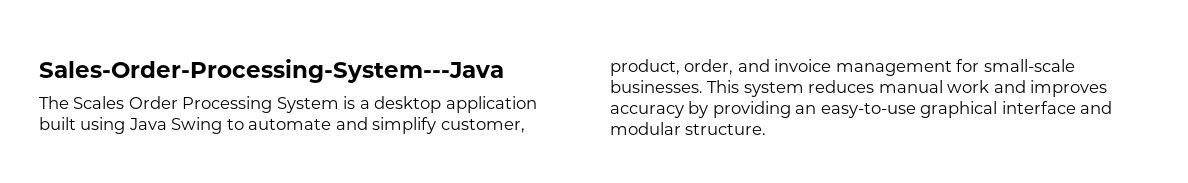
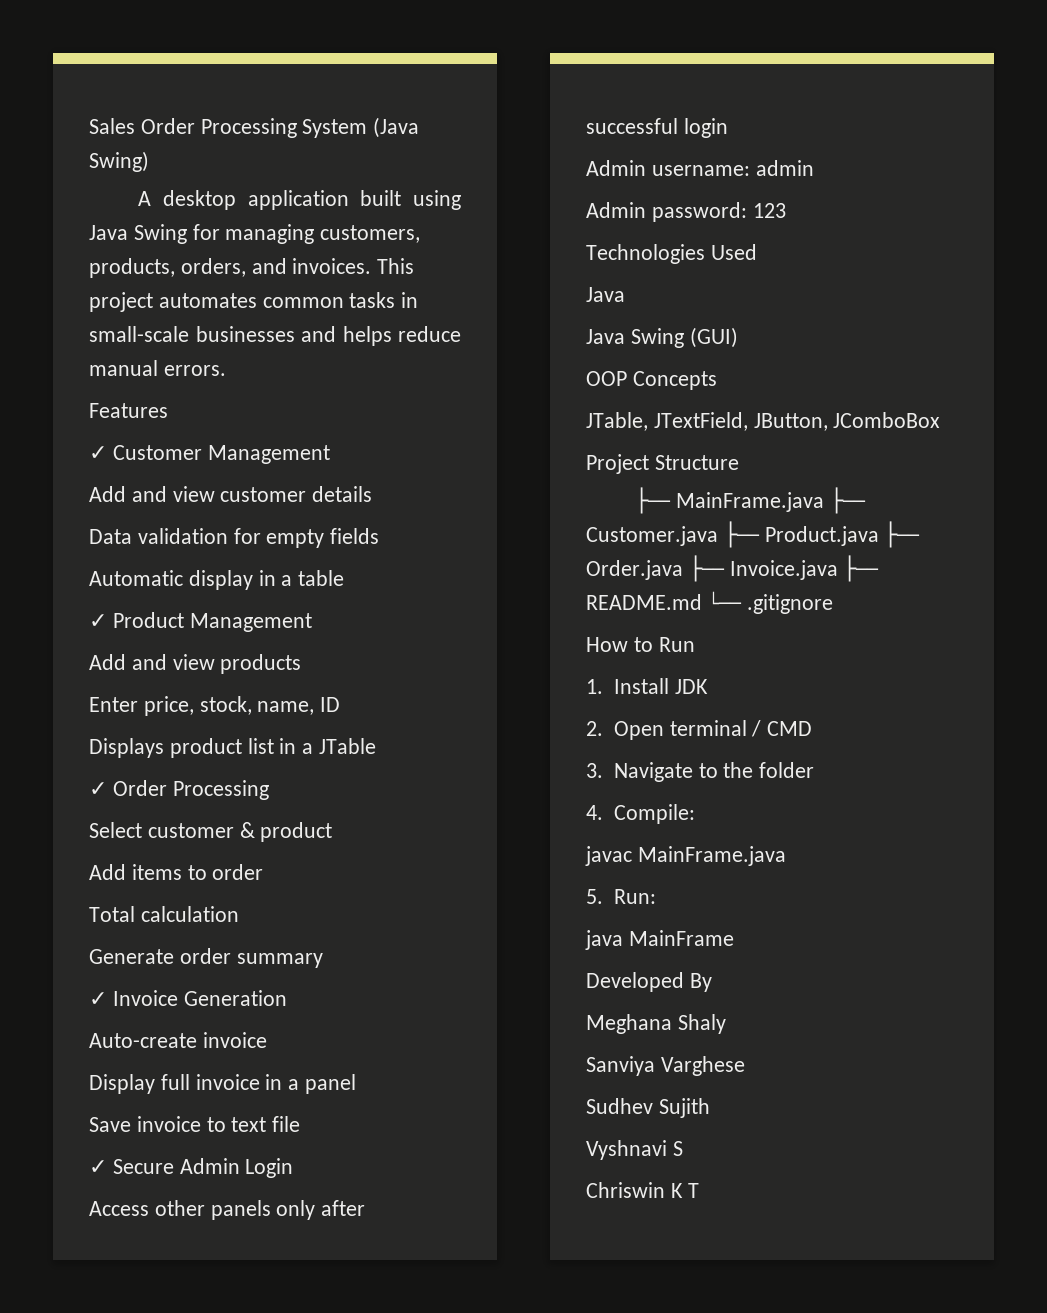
- Sales-Order-Processing-System---Java
- The Scales Order Processing System is a desktop application built using Java Swing to automate and simplify customer, product, order, and invoice management for small-scale businesses. This system reduces manual work and improves accuracy by providing an easy-to-use graphical interface and modular structure.
+ Sales Order Processing System (Java Swing)
+ A desktop application built using Java Swing for managing customers, products, orders, and invoices. This project automates common tasks in small-scale businesses and helps reduce manual errors.
+ Features
+ ✓ Customer Management
+ Add and view customer details
+ Data validation for empty fields
+ Automatic display in a table
+ ✓ Product Management
+ Add and view products
+ Enter price, stock, name, ID
+ Displays product list in a JTable
+ ✓ Order Processing
+ Select customer & product
+ Add items to order
+ Total calculation
+ Generate order summary
+ ✓ Invoice Generation
+ Auto-create invoice
+ Display full invoice in a panel
+ Save invoice to text file
+ ✓ Secure Admin Login
+ Access other panels only after successful login
+ Admin username: admin
+ Admin password: 123
+ Technologies Used
+ Java
+ Java Swing (GUI)
+ OOP Concepts
+ JTable, JTextField, JButton, JComboBox
+ Project Structure
+ ├── MainFrame.java ├── Customer.java ├── Product.java ├── Order.java ├── Invoice.java ├── README.md └── .gitignore
+ How to Run
+ 1. Install JDK
+ 2. Open terminal / CMD
+ 3. Navigate to the folder
+ 4. Compile:
+ javac MainFrame.java
+ 5. Run:
+ java MainFrame
+ Developed By
+ Meghana Shaly
+ Sanviya Varghese
+ Sudhev Sujith
+ Vyshnavi S
+ Chriswin K T

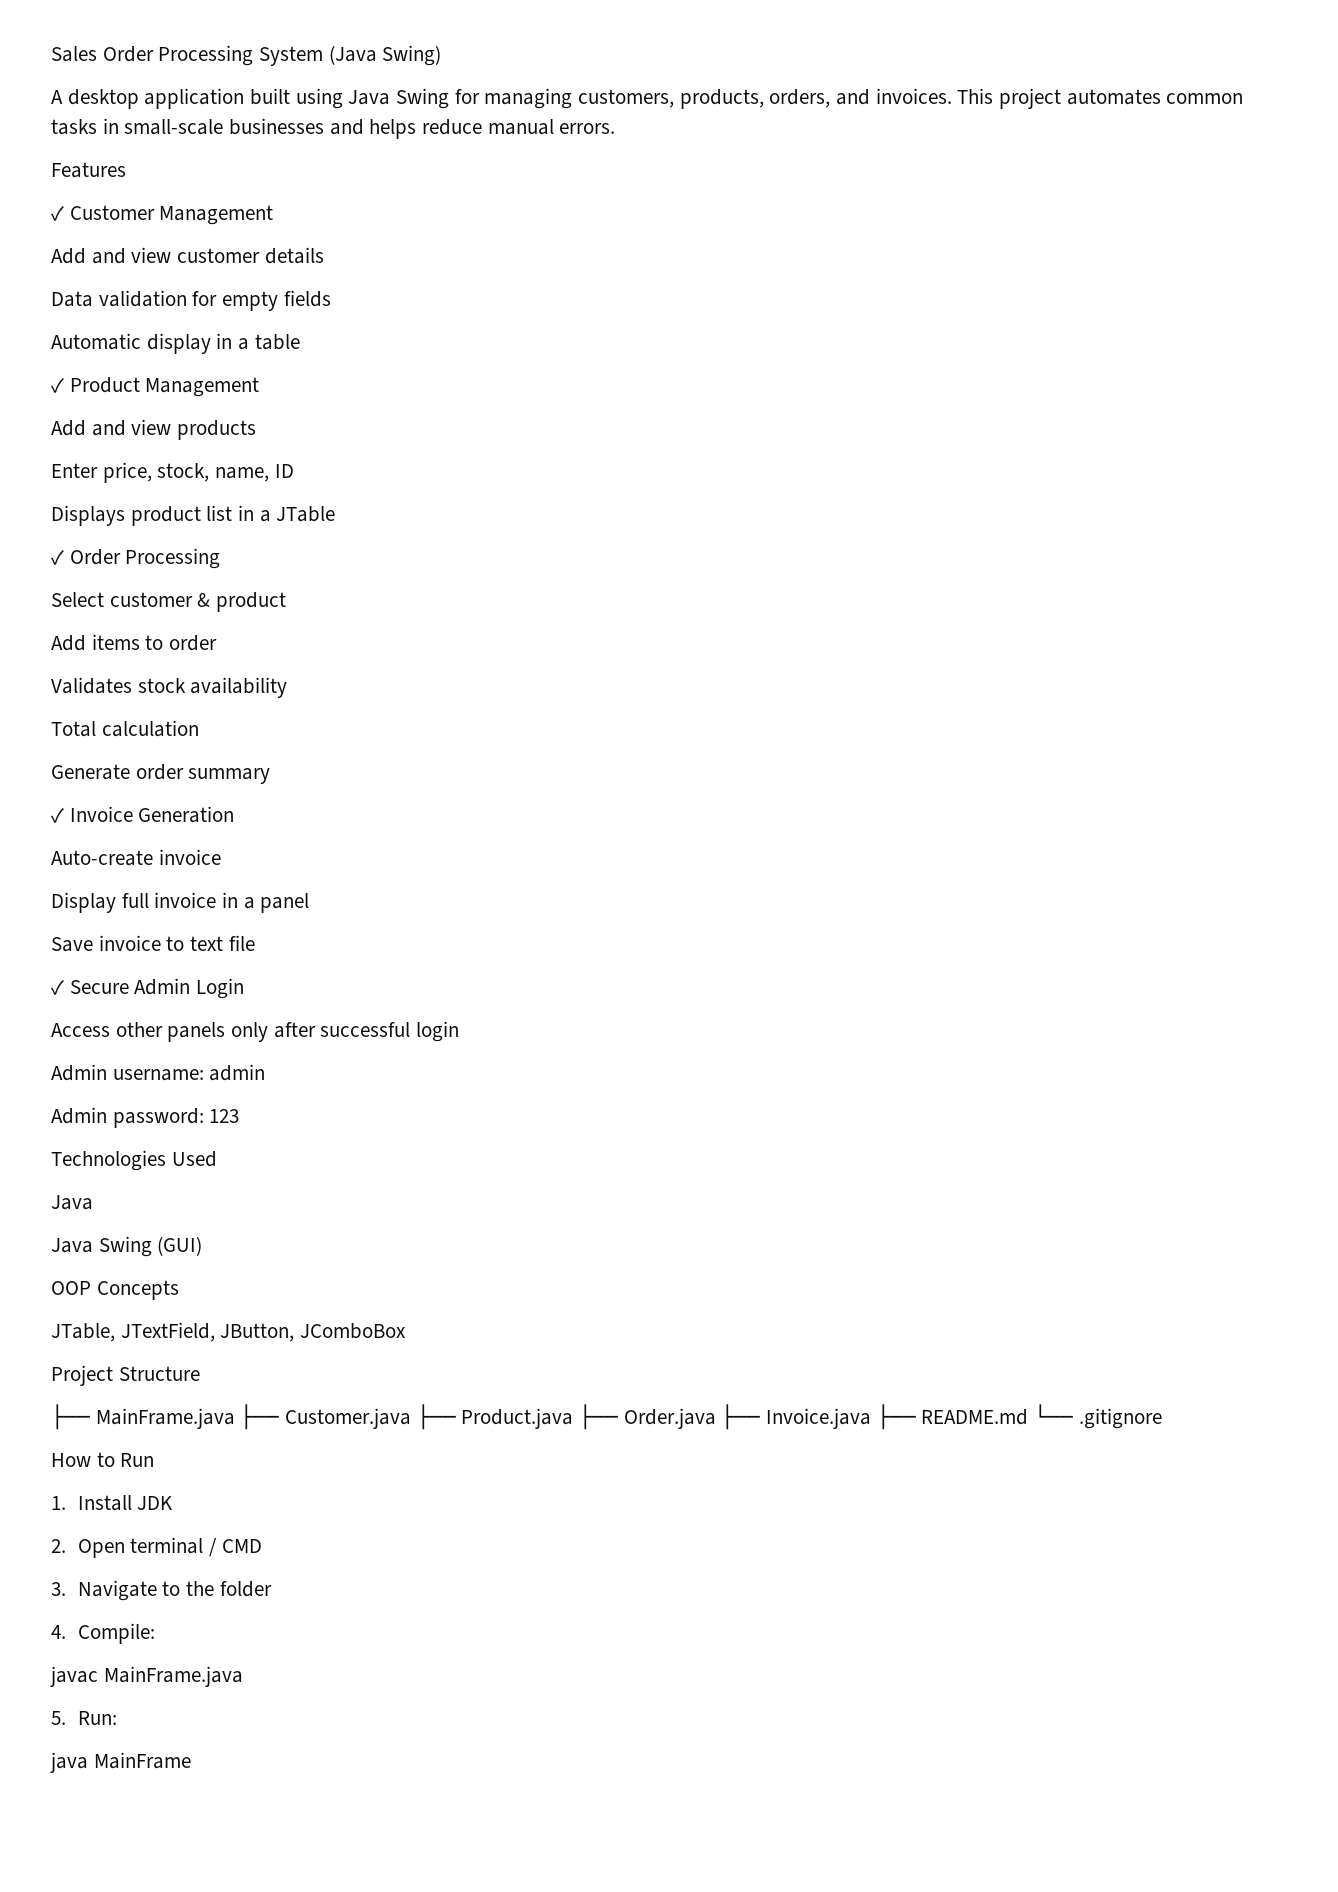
+ Validates stock availability
- Developed By
- Meghana Shaly
- Sanviya Varghese
- Sudhev Sujith
- Vyshnavi S
- Chriswin K T

